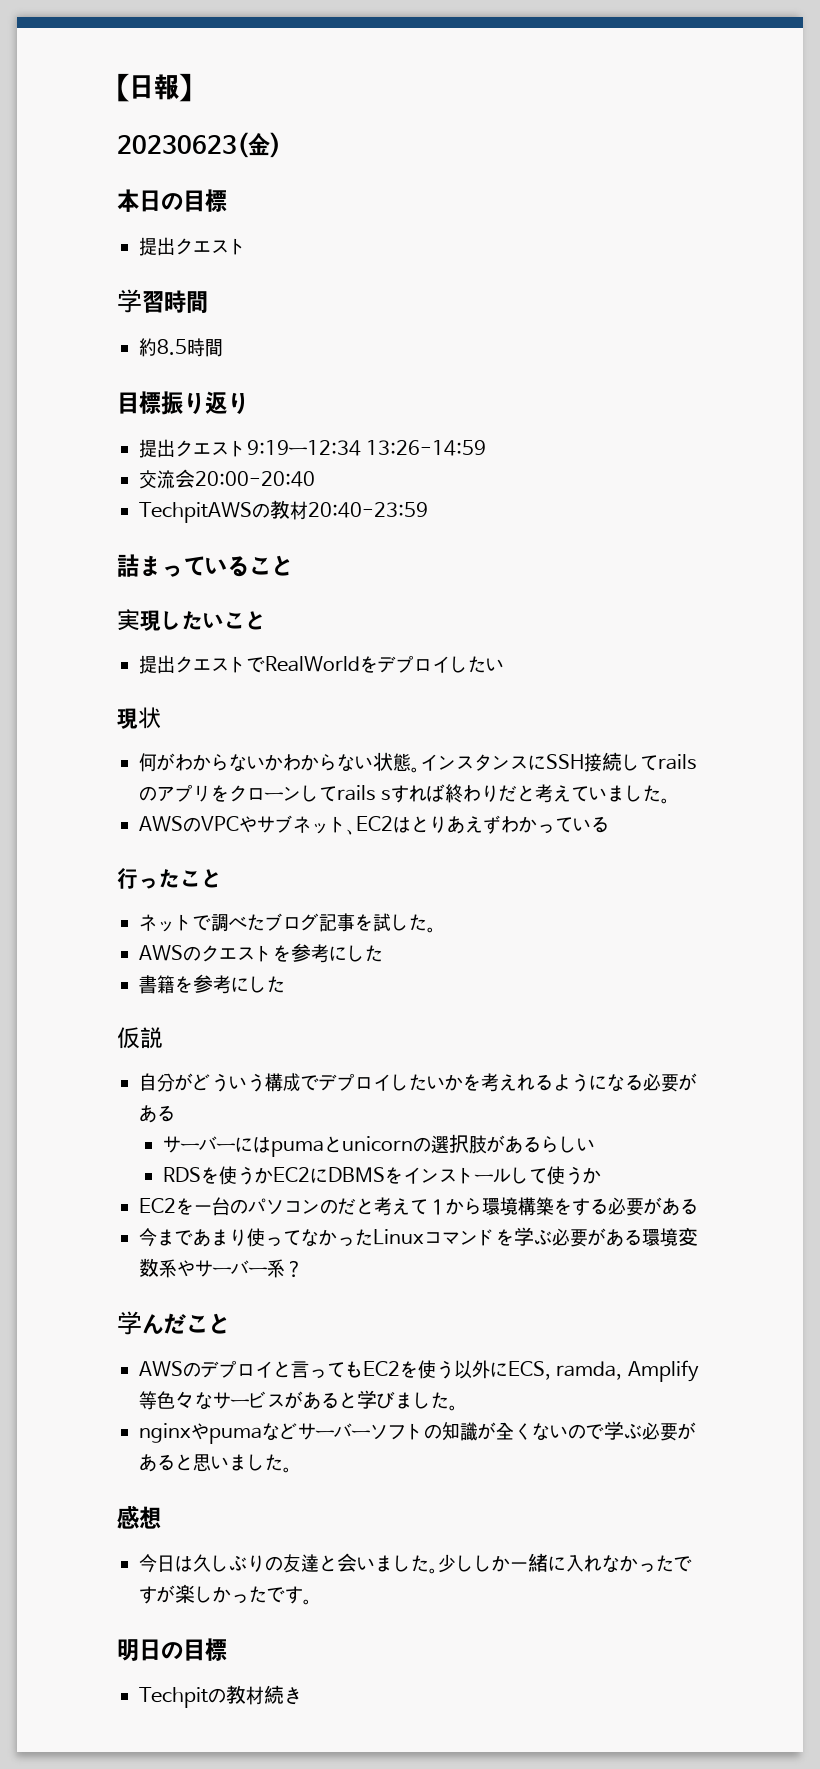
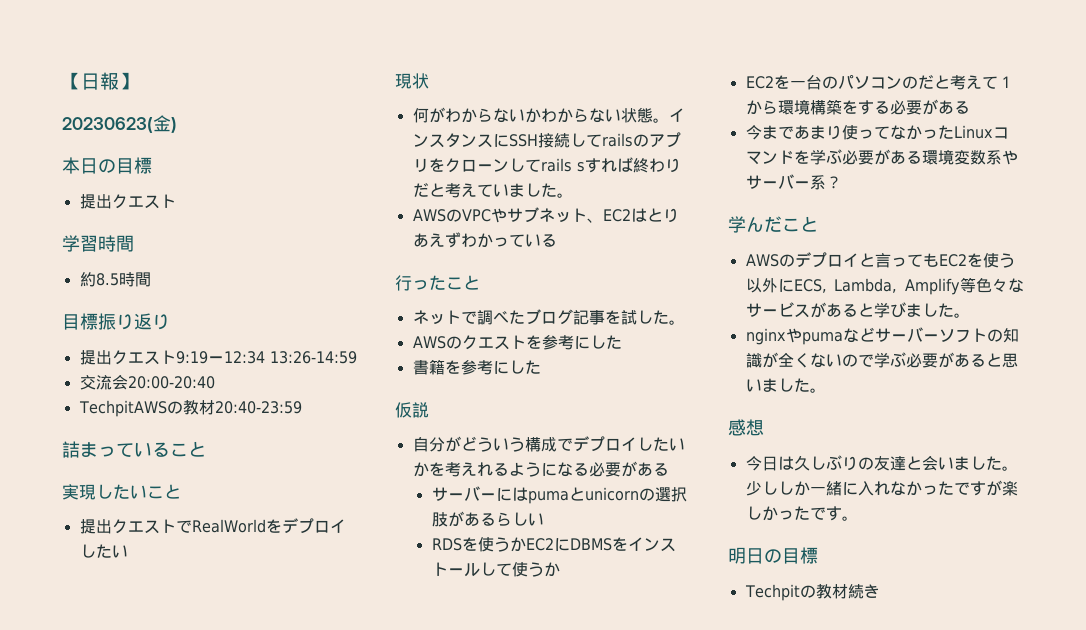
- AWSのデプロイと言ってもEC2を使う以外にECS, ramda, Amplify等色々なサービスがあると学びました。
+ AWSのデプロイと言ってもEC2を使う以外にECS, Lambda, Amplify等色々なサービスがあると学びました。

